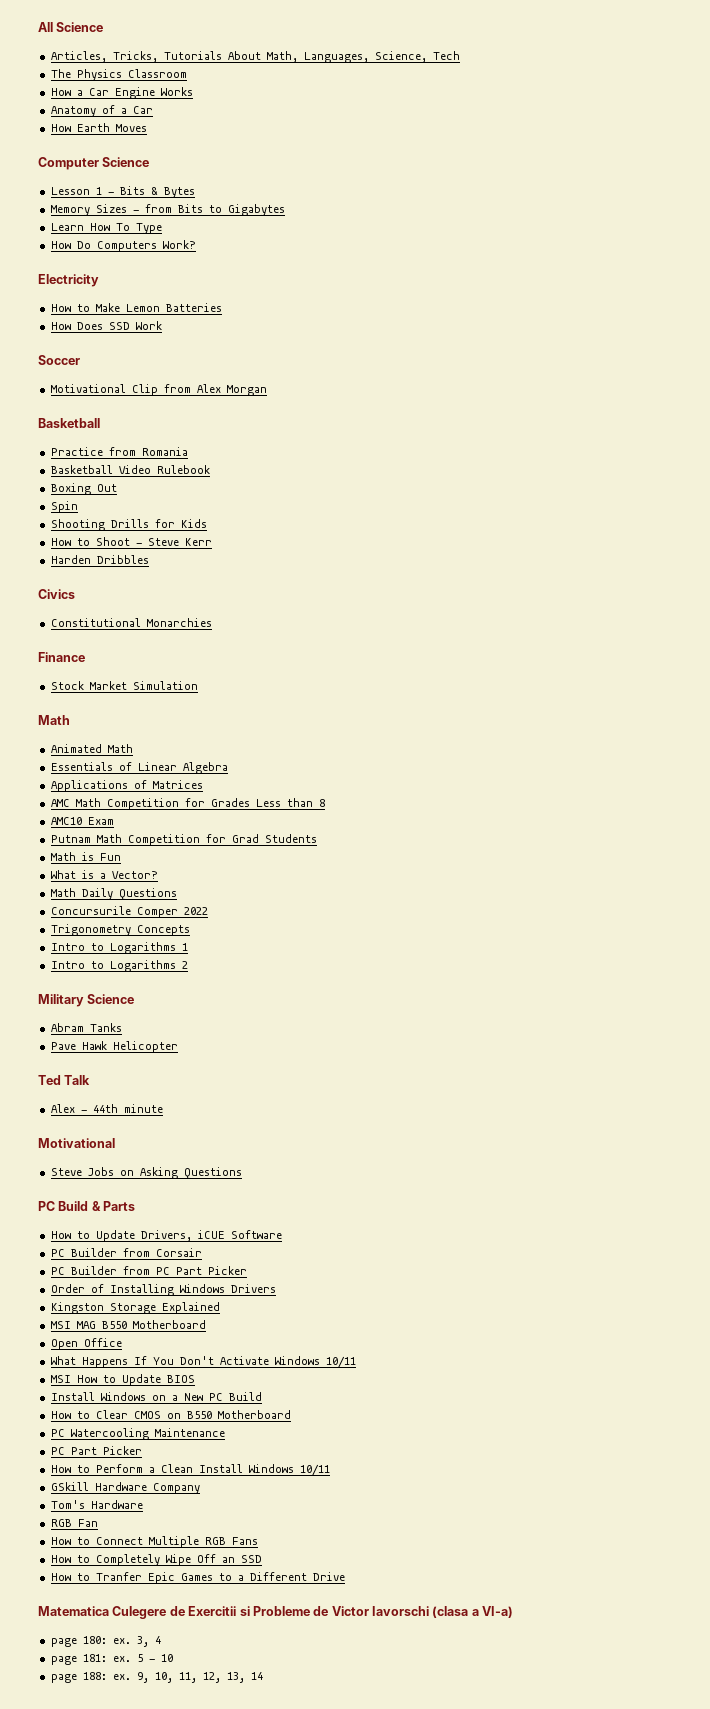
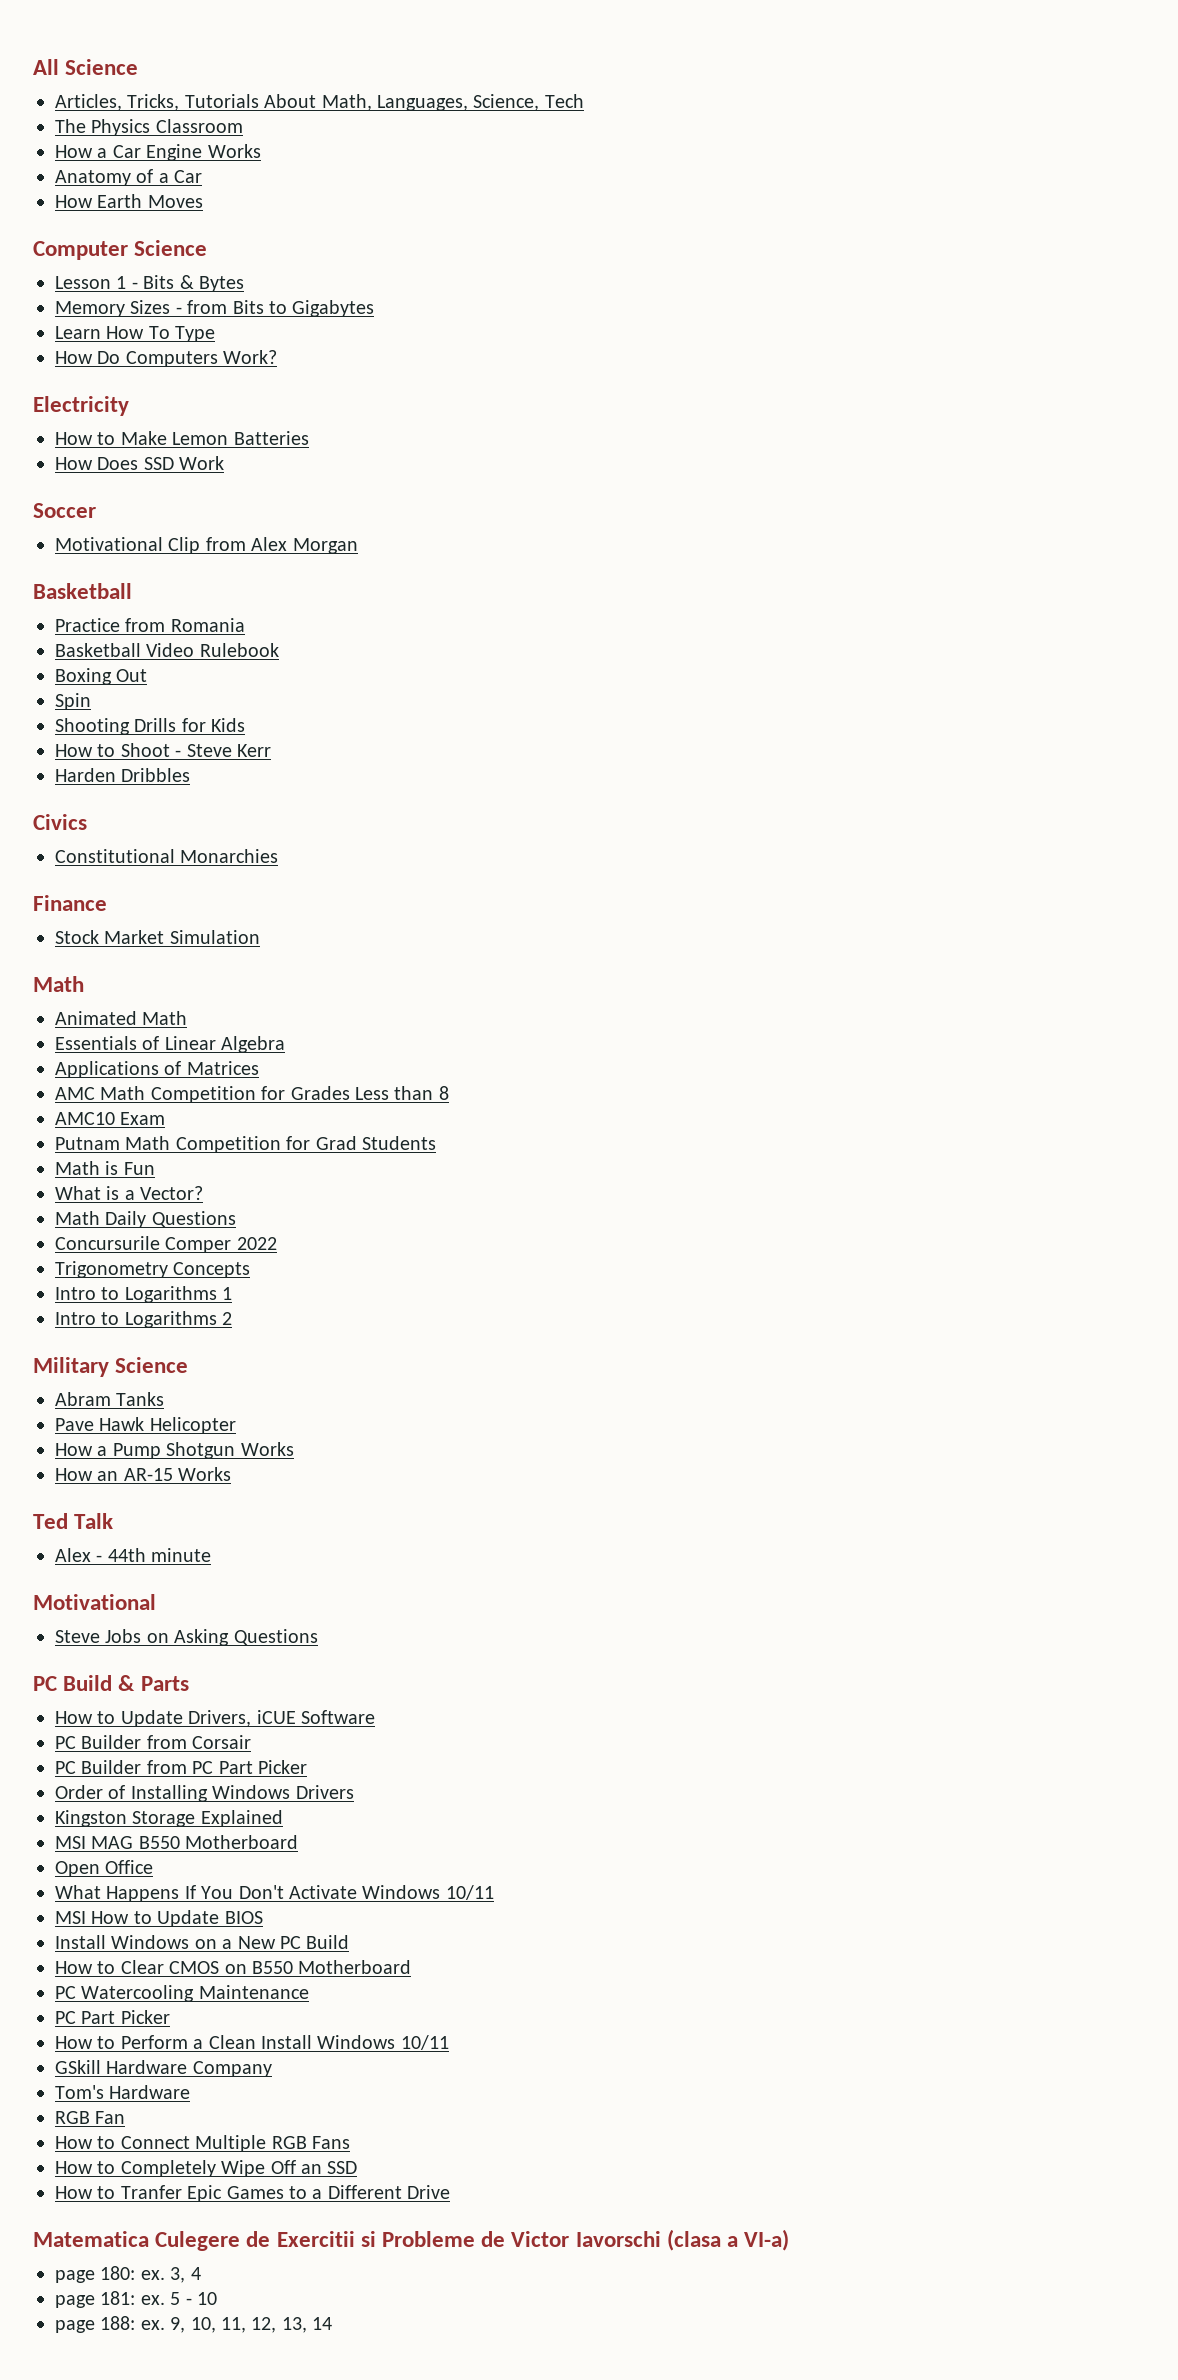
+ How a Pump Shotgun Works
+ How an AR-15 Works

